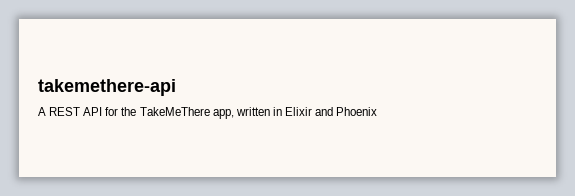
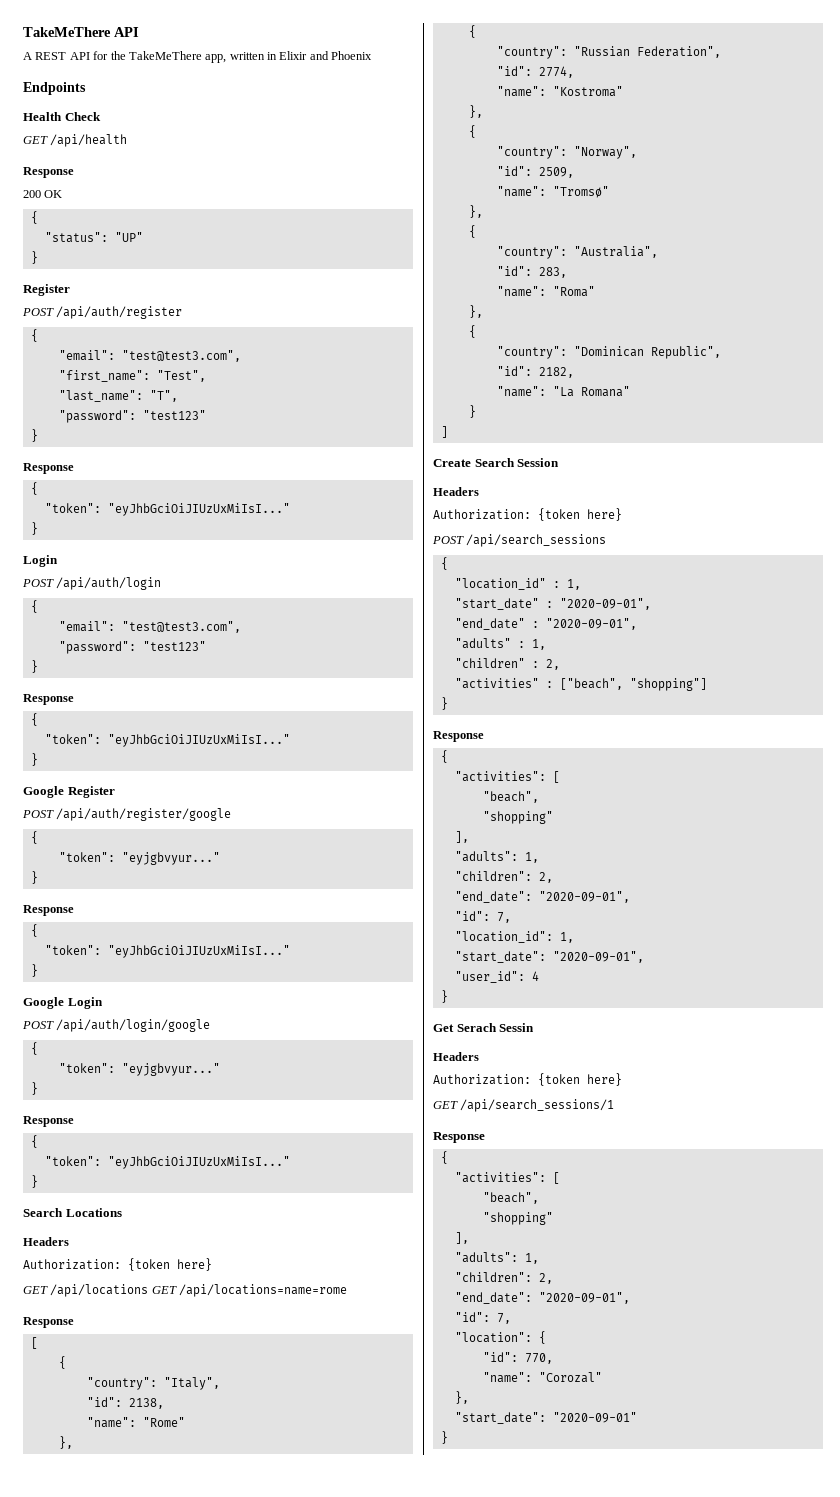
- takemethere-api
+ TakeMeThere API
+ Endpoints
+ Health Check
+ GET /api/health
+ Response
+ 200 OK
+ {
+ "status": "UP"
+ }
+ Register
+ POST /api/auth/register
+ {
+ "email": "test@test3.com",
+ "first_name": "Test",
+ "last_name": "T",
+ "password": "test123"
+ }
+ Response
+ {
+ "token": "eyJhbGciOiJIUzUxMiIsI..."
+ }
+ Login
+ POST /api/auth/login
+ {
+ "email": "test@test3.com",
+ "password": "test123"
+ }
+ Response
+ {
+ "token": "eyJhbGciOiJIUzUxMiIsI..."
+ }
+ Google Register
+ POST /api/auth/register/google
+ {
+ "token": "eyjgbvyur..."
+ }
+ Response
+ {
+ "token": "eyJhbGciOiJIUzUxMiIsI..."
+ }
+ Google Login
+ POST /api/auth/login/google
+ {
+ "token": "eyjgbvyur..."
+ }
+ Response
+ {
+ "token": "eyJhbGciOiJIUzUxMiIsI..."
+ }
+ Search Locations
+ Headers
+ Authorization: {token here}
+ GET /api/locations GET /api/locations=name=rome
+ Response
+ [
+ {
+ "country": "Italy",
+ "id": 2138,
+ "name": "Rome"
+ },
+ {
+ "country": "Russian Federation",
+ "id": 2774,
+ "name": "Kostroma"
+ },
+ {
+ "country": "Norway",
+ "id": 2509,
+ "name": "Tromsø"
+ },
+ {
+ "country": "Australia",
+ "id": 283,
+ "name": "Roma"
+ },
+ {
+ "country": "Dominican Republic",
+ "id": 2182,
+ "name": "La Romana"
+ }
+ ]
+ Create Search Session
+ Headers
+ Authorization: {token here}
+ POST /api/search_sessions
+ {
+ "location_id" : 1,
+ "start_date" : "2020-09-01",
+ "end_date" : "2020-09-01",
+ "adults" : 1,
+ "children" : 2,
+ "activities" : ["beach", "shopping"]
+ }
+ Response
+ {
+ "activities": [
+ "beach",
+ "shopping"
+ ],
+ "adults": 1,
+ "children": 2,
+ "end_date": "2020-09-01",
+ "id": 7,
+ "location_id": 1,
+ "start_date": "2020-09-01",
+ "user_id": 4
+ }
+ Get Serach Sessin
+ Headers
+ Authorization: {token here}
+ GET /api/search_sessions/1
+ Response
+ {
+ "activities": [
+ "beach",
+ "shopping"
+ ],
+ "adults": 1,
+ "children": 2,
+ "end_date": "2020-09-01",
+ "id": 7,
+ "location": {
+ "id": 770,
+ "name": "Corozal"
+ },
+ "start_date": "2020-09-01"
+ }

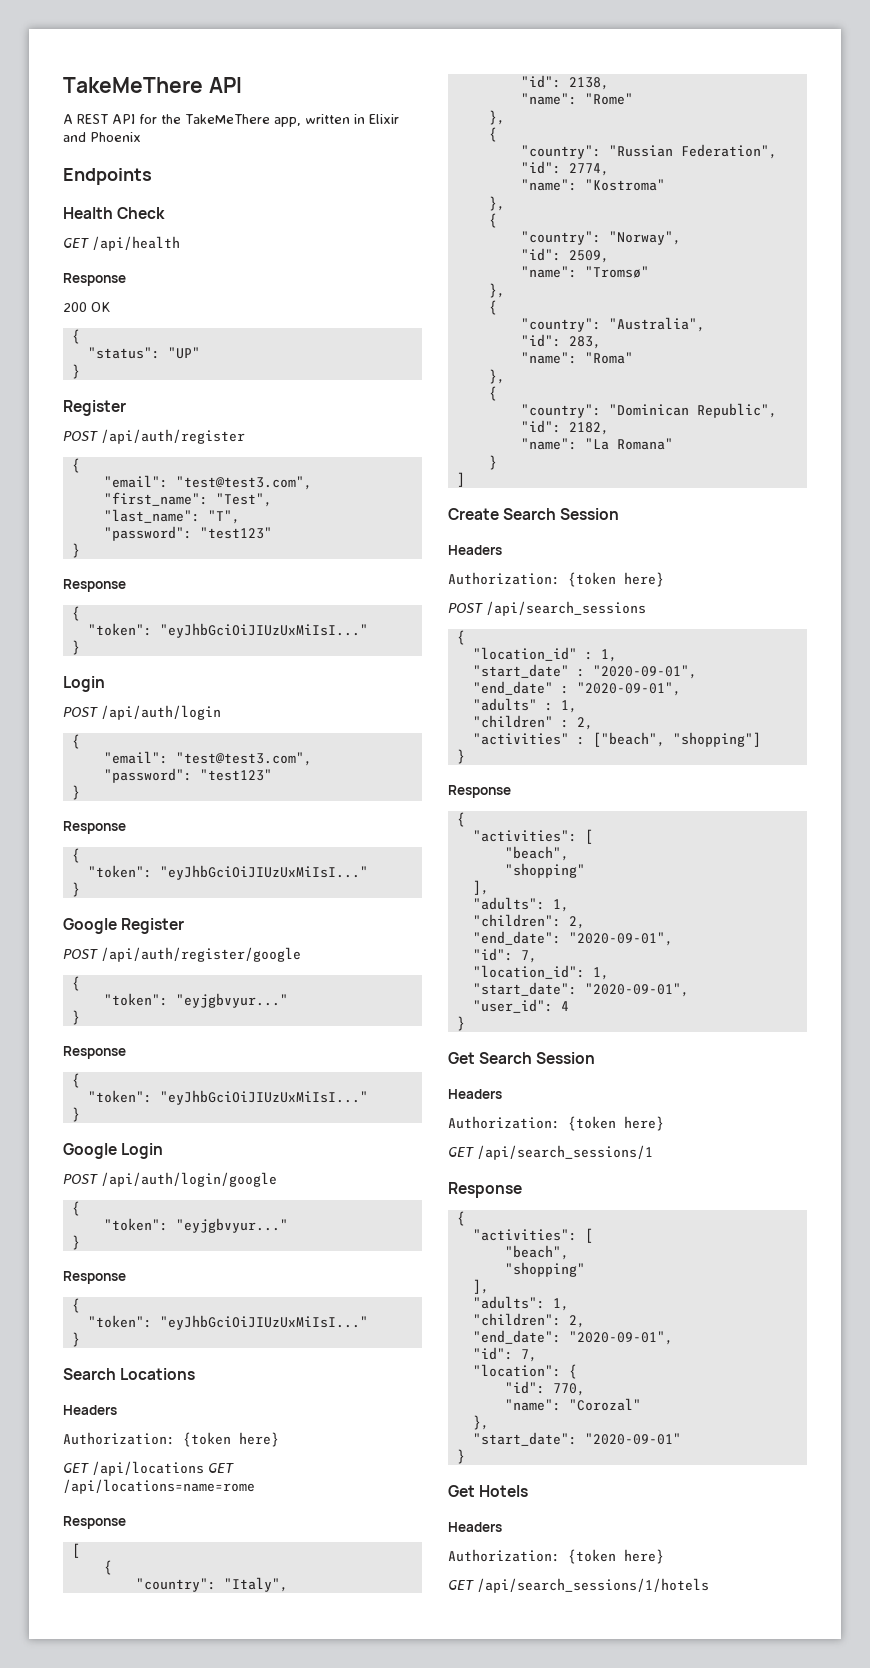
- Get Serach Sessin
+ Get Search Session
+ Get Hotels
+ Headers
+ Authorization: {token here}
+ GET /api/search_sessions/1/hotels

